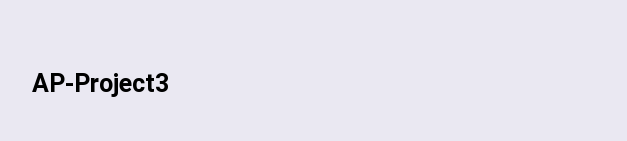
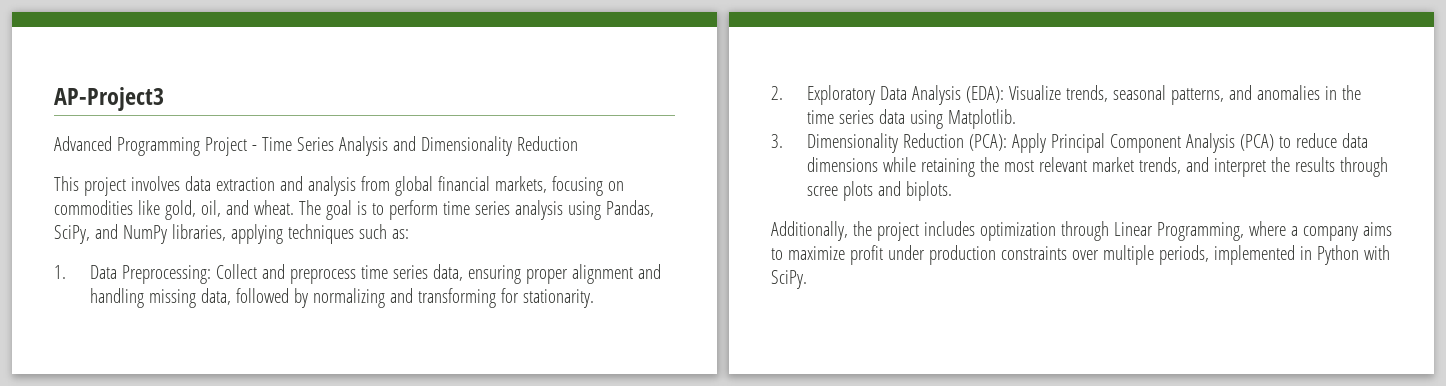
+ Advanced Programming Project - Time Series Analysis and Dimensionality Reduction
+ This project involves data extraction and analysis from global financial markets, focusing on commodities like gold, oil, and wheat. The goal is to perform time series analysis using Pandas, SciPy, and NumPy libraries, applying techniques such as:
+ 1. Data Preprocessing: Collect and preprocess time series data, ensuring proper alignment and handling missing data, followed by normalizing and transforming for stationarity.
+ 2. Exploratory Data Analysis (EDA): Visualize trends, seasonal patterns, and anomalies in the time series data using Matplotlib.
+ 3. Dimensionality Reduction (PCA): Apply Principal Component Analysis (PCA) to reduce data dimensions while retaining the most relevant market trends, and interpret the results through scree plots and biplots.
+ Additionally, the project includes optimization through Linear Programming, where a company aims to maximize profit under production constraints over multiple periods, implemented in Python with SciPy.

